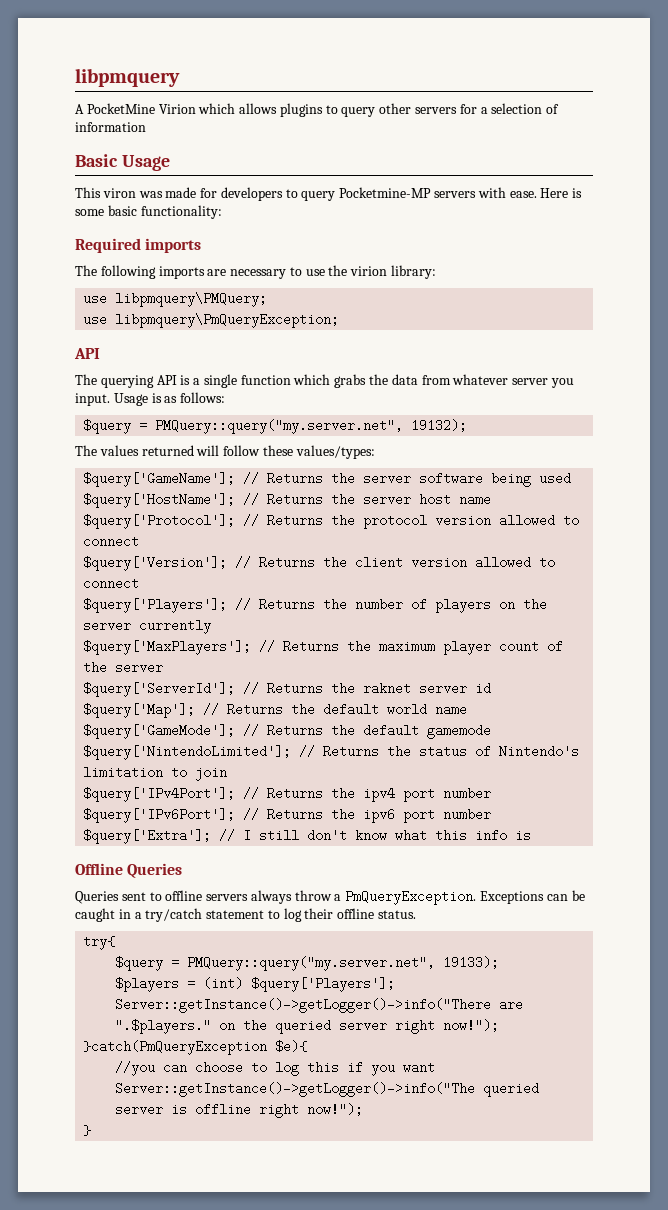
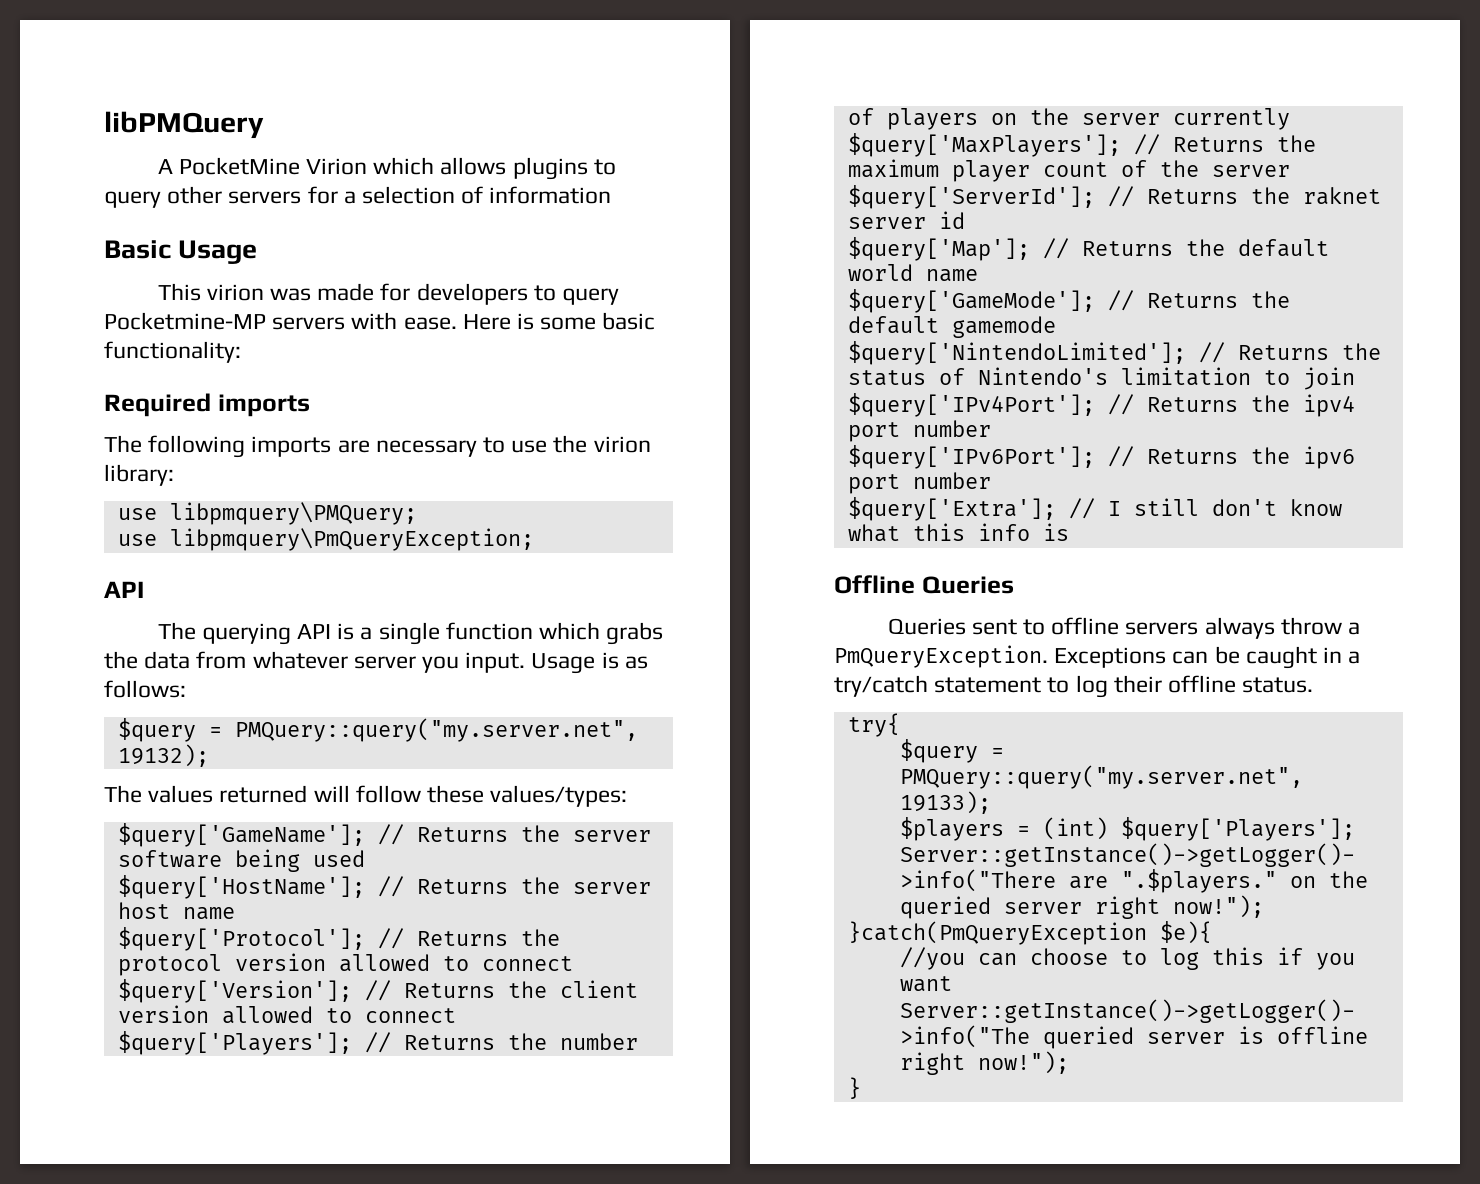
- libpmquery
+ libPMQuery
- This viron was made for developers to query Pocketmine-MP servers with ease.
+ This virion was made for developers to query Pocketmine-MP servers with ease.

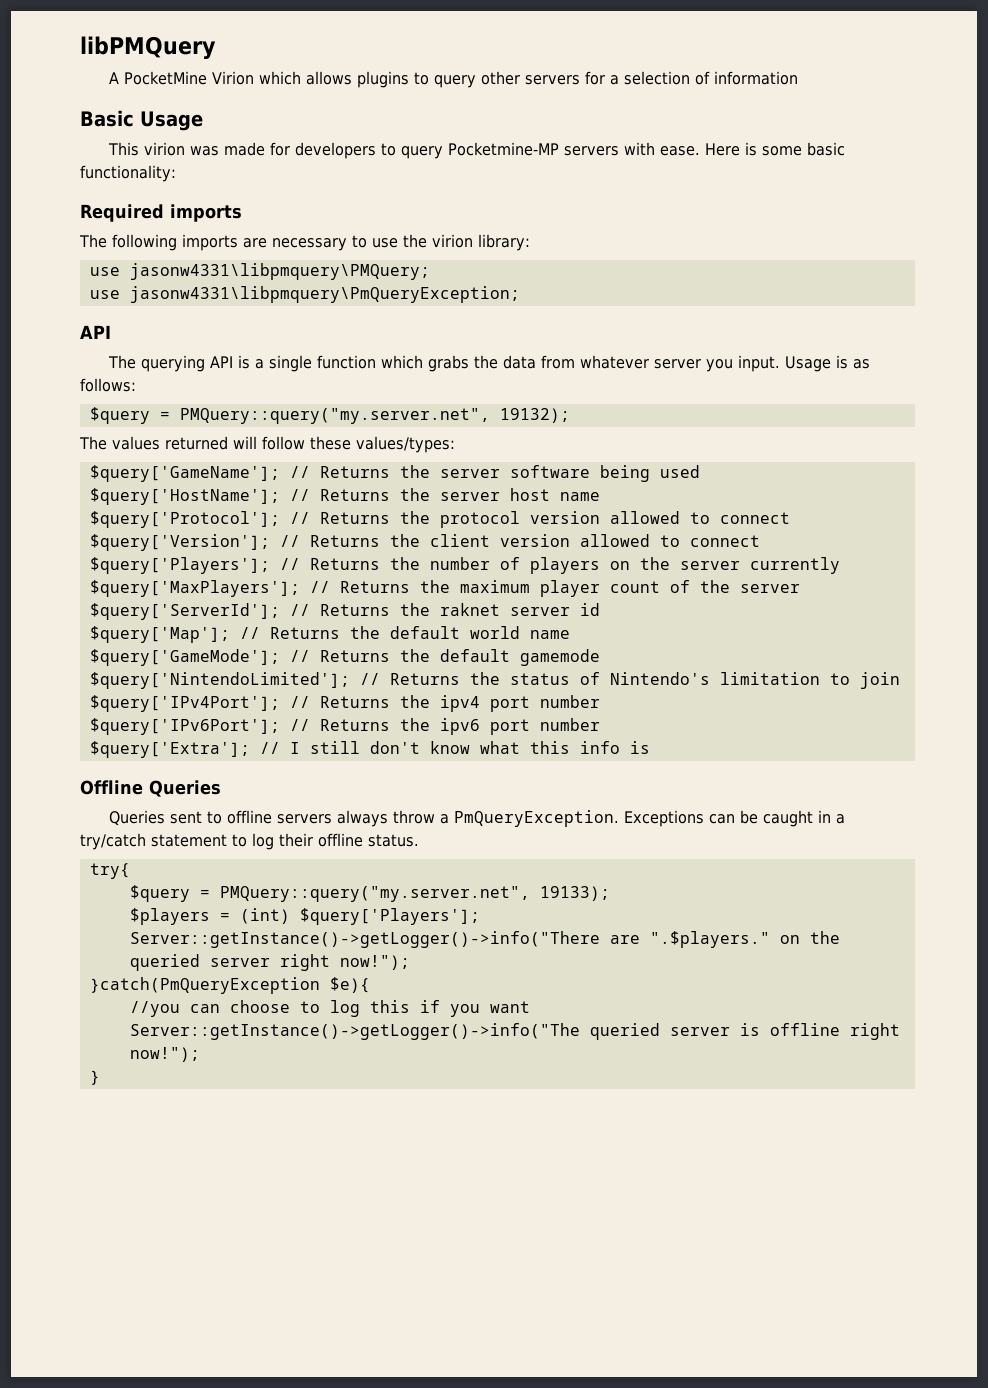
- use libpmquery\PMQuery;
- use libpmquery\PmQueryException;
+ use jasonw4331\libpmquery\PMQuery;
+ use jasonw4331\libpmquery\PmQueryException;

